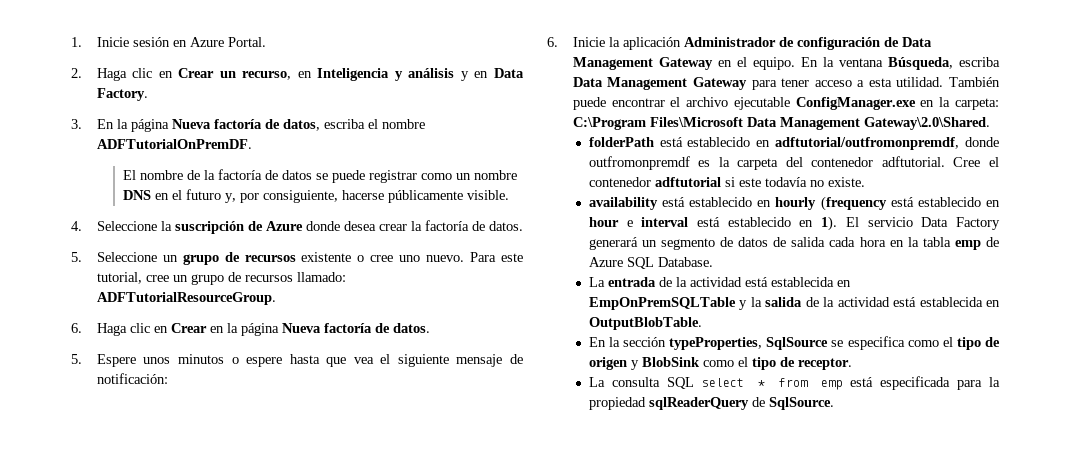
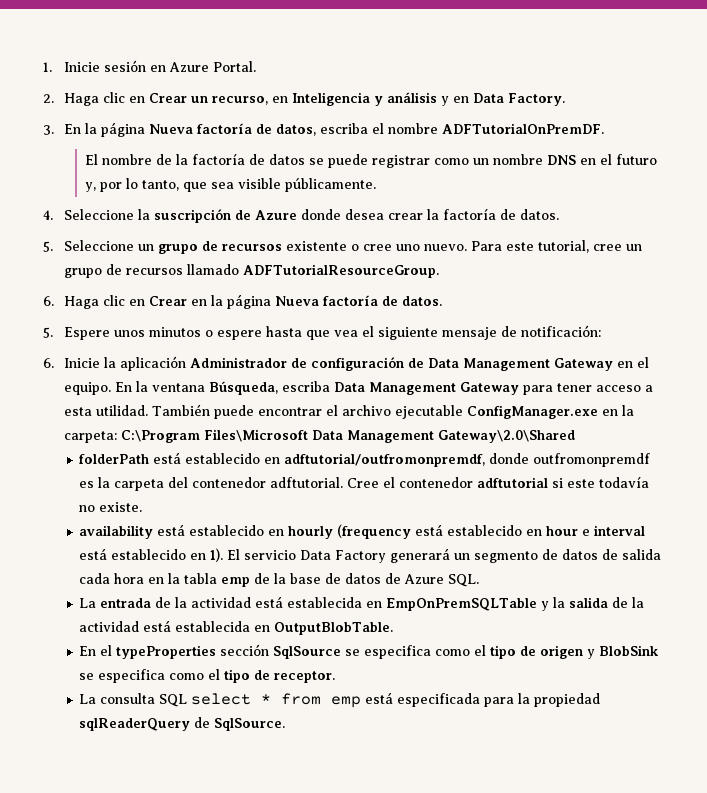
- El nombre de la factoría de datos se puede registrar como un nombre DNS en el futuro y, por consiguiente, hacerse públicamente visible.
+ El nombre de la factoría de datos se puede registrar como un nombre DNS en el futuro y, por lo tanto, que sea visible públicamente.
- Para este tutorial, cree un grupo de recursos llamado: ADFTutorialResourceGroup.
+ Para este tutorial, cree un grupo de recursos llamado ADFTutorialResourceGroup.
- También puede encontrar el archivo ejecutable ConfigManager.exe en la carpeta: C:\Program Files\Microsoft Data Management Gateway\2.0\Shared.
+ También puede encontrar el archivo ejecutable ConfigManager.exe en la carpeta: C:\Program Files\Microsoft Data Management Gateway\2.0\Shared
- El servicio Data Factory generará un segmento de datos de salida cada hora en la tabla emp de Azure SQL Database.
+ El servicio Data Factory generará un segmento de datos de salida cada hora en la tabla emp de la base de datos de Azure SQL.
- En la sección typeProperties, SqlSource se especifica como el tipo de origen y BlobSink como el tipo de receptor.
+ En el typeProperties sección SqlSource se especifica como el tipo de origen y BlobSink se especifica como el tipo de receptor.

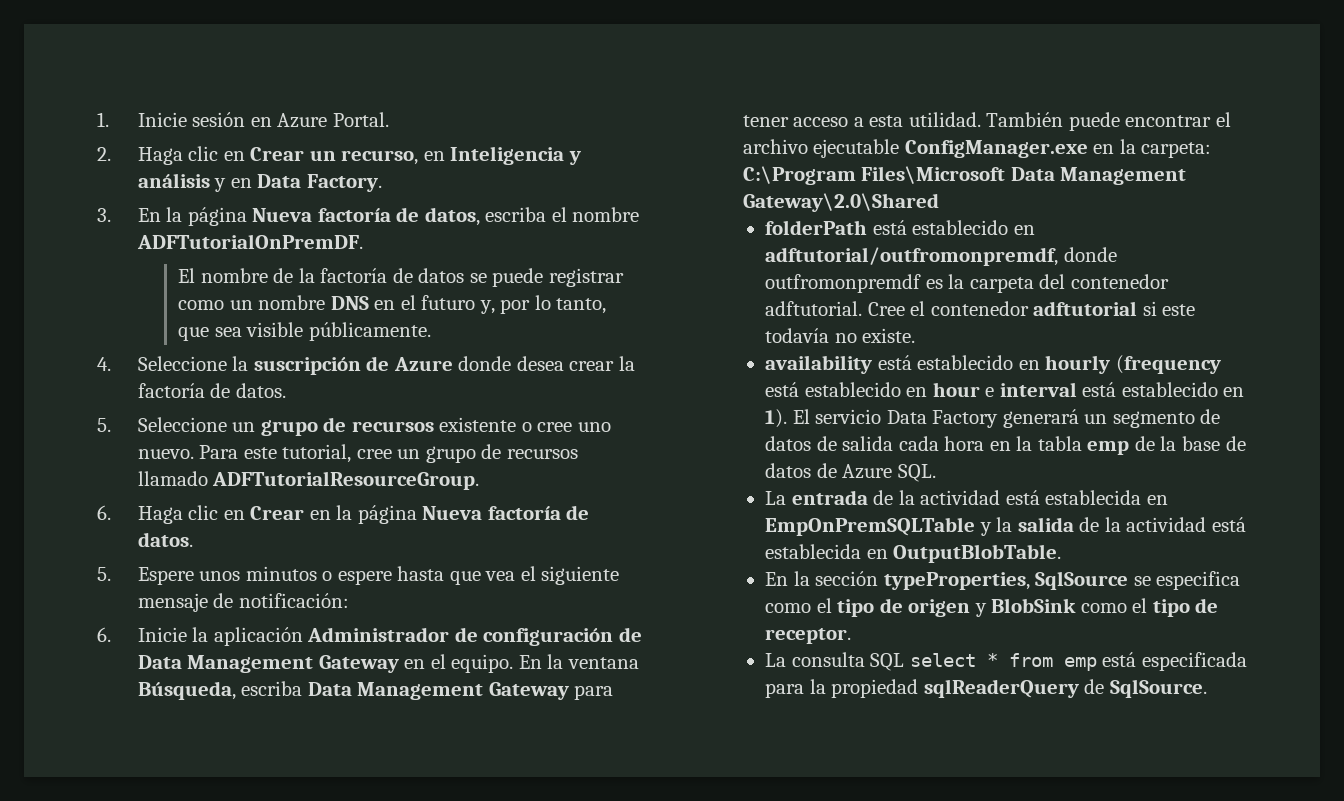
- En el typeProperties sección SqlSource se especifica como el tipo de origen y BlobSink se especifica como el tipo de receptor.
+ En la sección typeProperties, SqlSource se especifica como el tipo de origen y BlobSink como el tipo de receptor.

